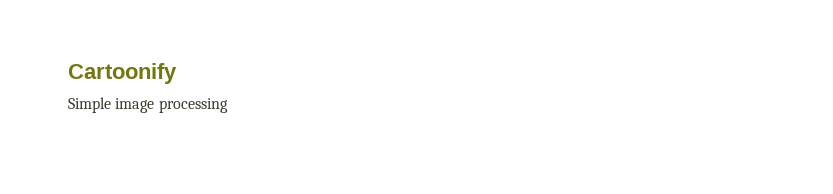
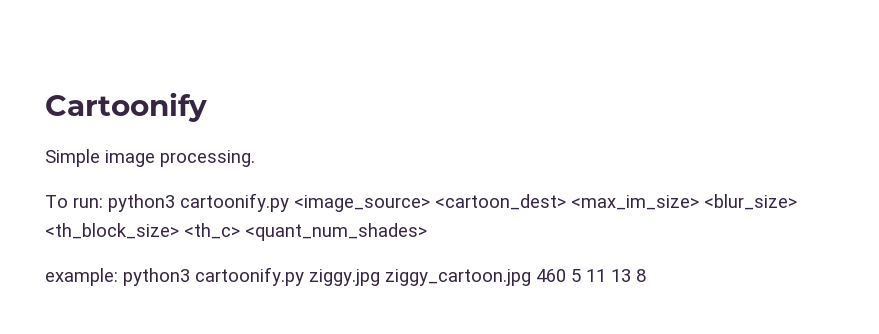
- Simple image processing
+ Simple image processing.
+ To run: python3 cartoonify.py <image_source> <cartoon_dest> <max_im_size> <blur_size> <th_block_size> <th_c> <quant_num_shades>
+ example: python3 cartoonify.py ziggy.jpg ziggy_cartoon.jpg 460 5 11 13 8

